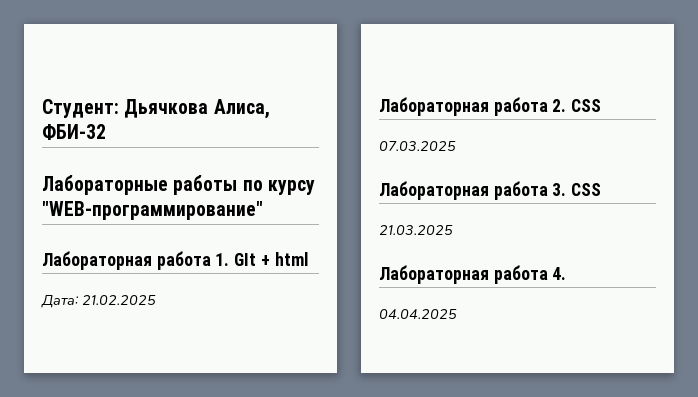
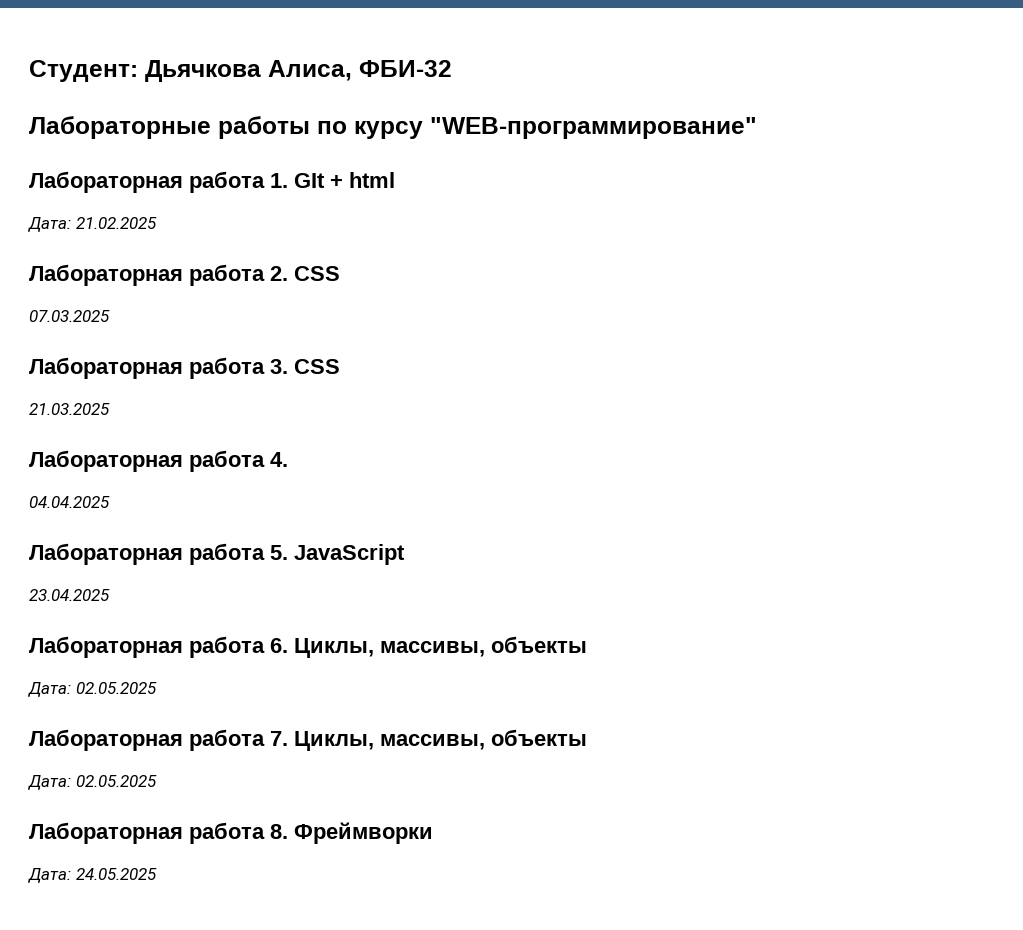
+ Лабораторная работа 5. JavaScript
+ 23.04.2025
+ Лабораторная работа 6. Циклы, массивы, объекты
+ Дата: 02.05.2025
+ Лабораторная работа 7. Циклы, массивы, объекты
+ Дата: 02.05.2025
+ Лабораторная работа 8. Фреймворки
+ Дата: 24.05.2025

